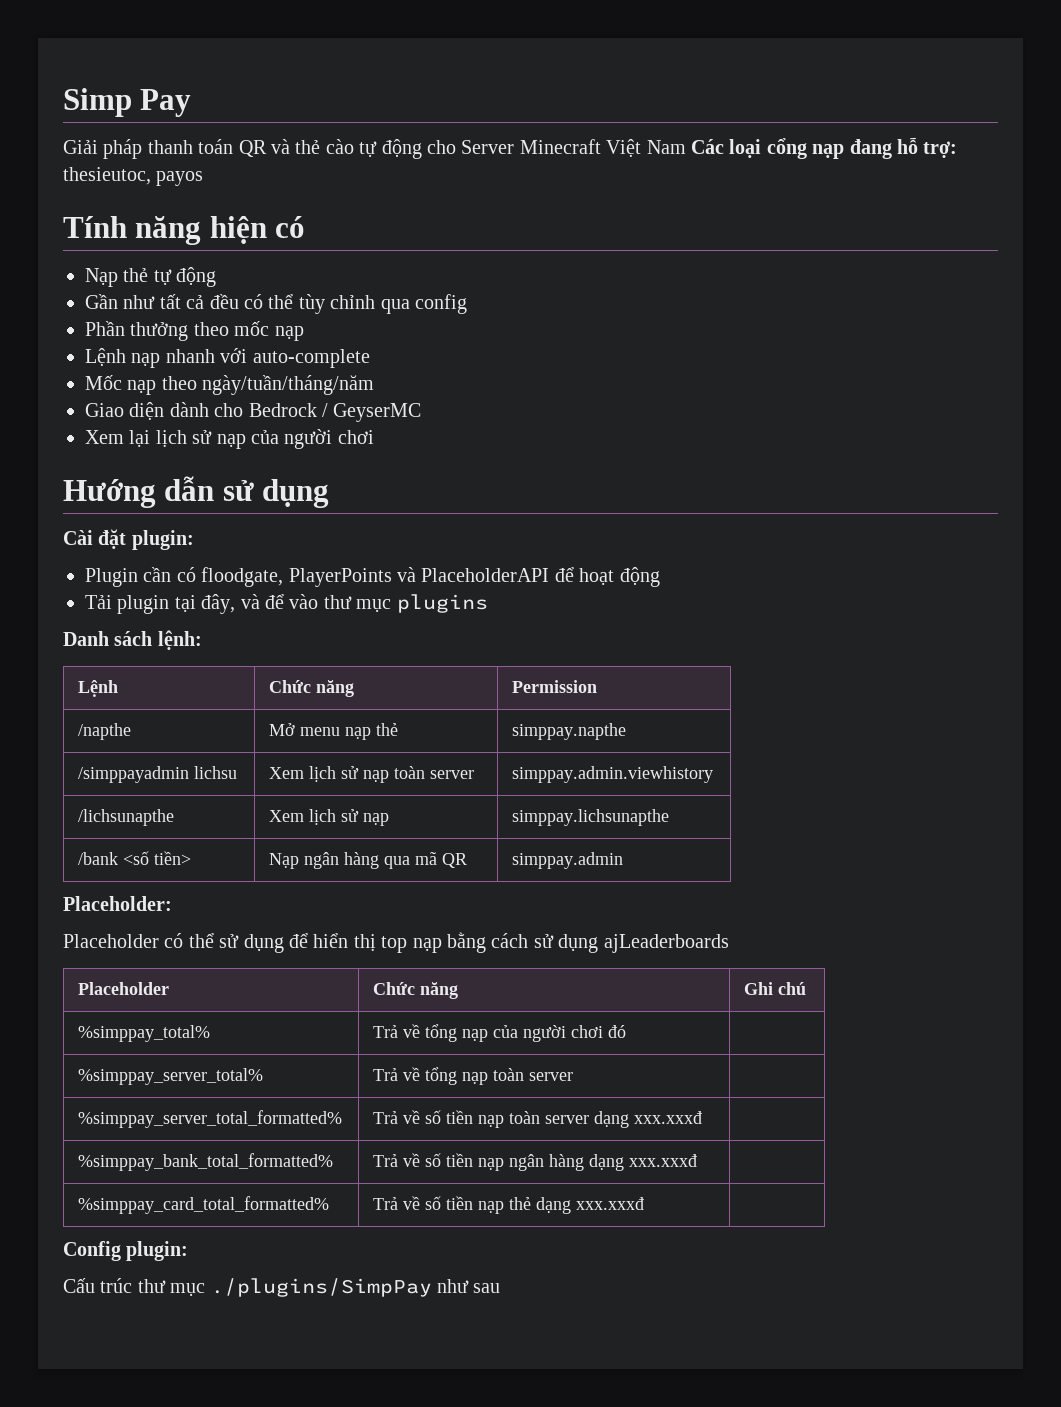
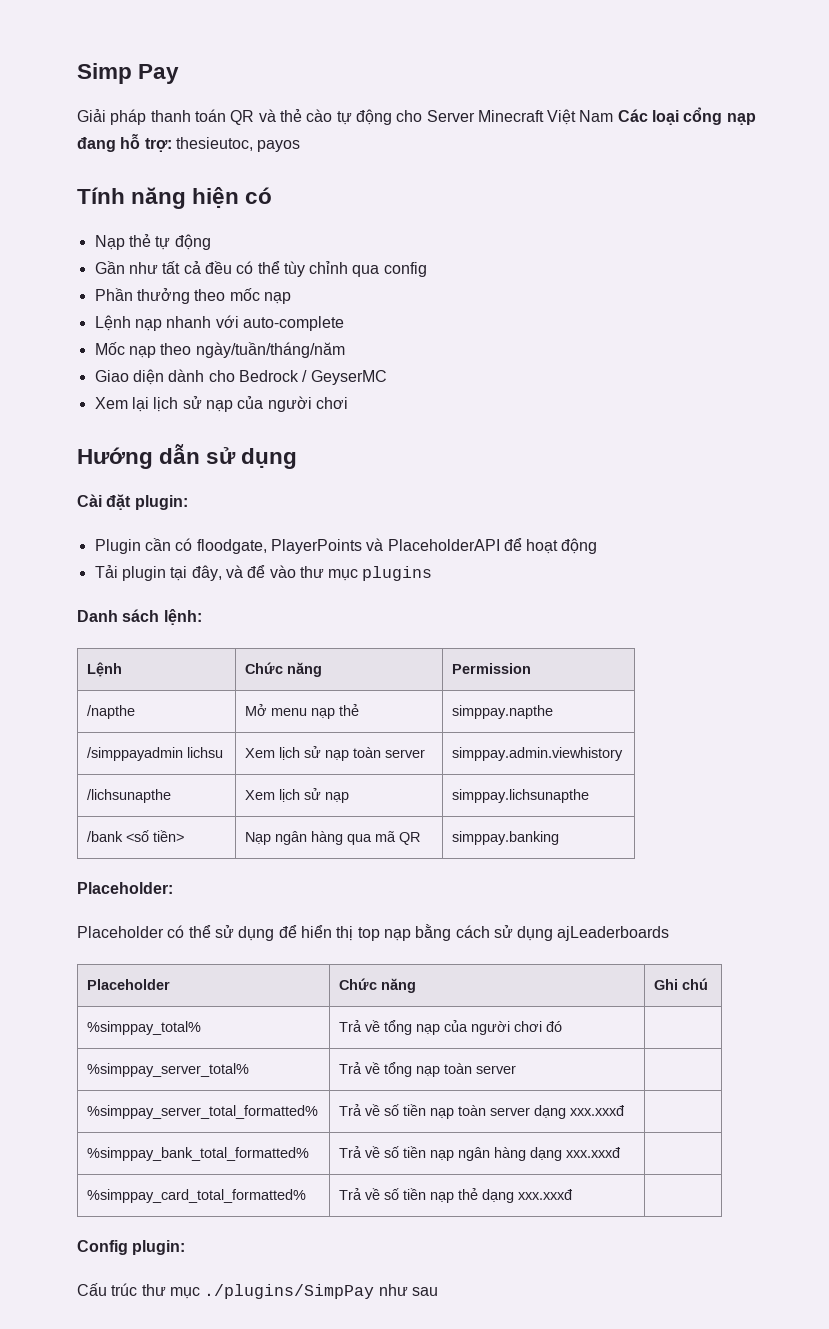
- /bank <số tiền> | Nạp ngân hàng qua mã QR | simppay.admin
+ /bank <số tiền> | Nạp ngân hàng qua mã QR | simppay.banking

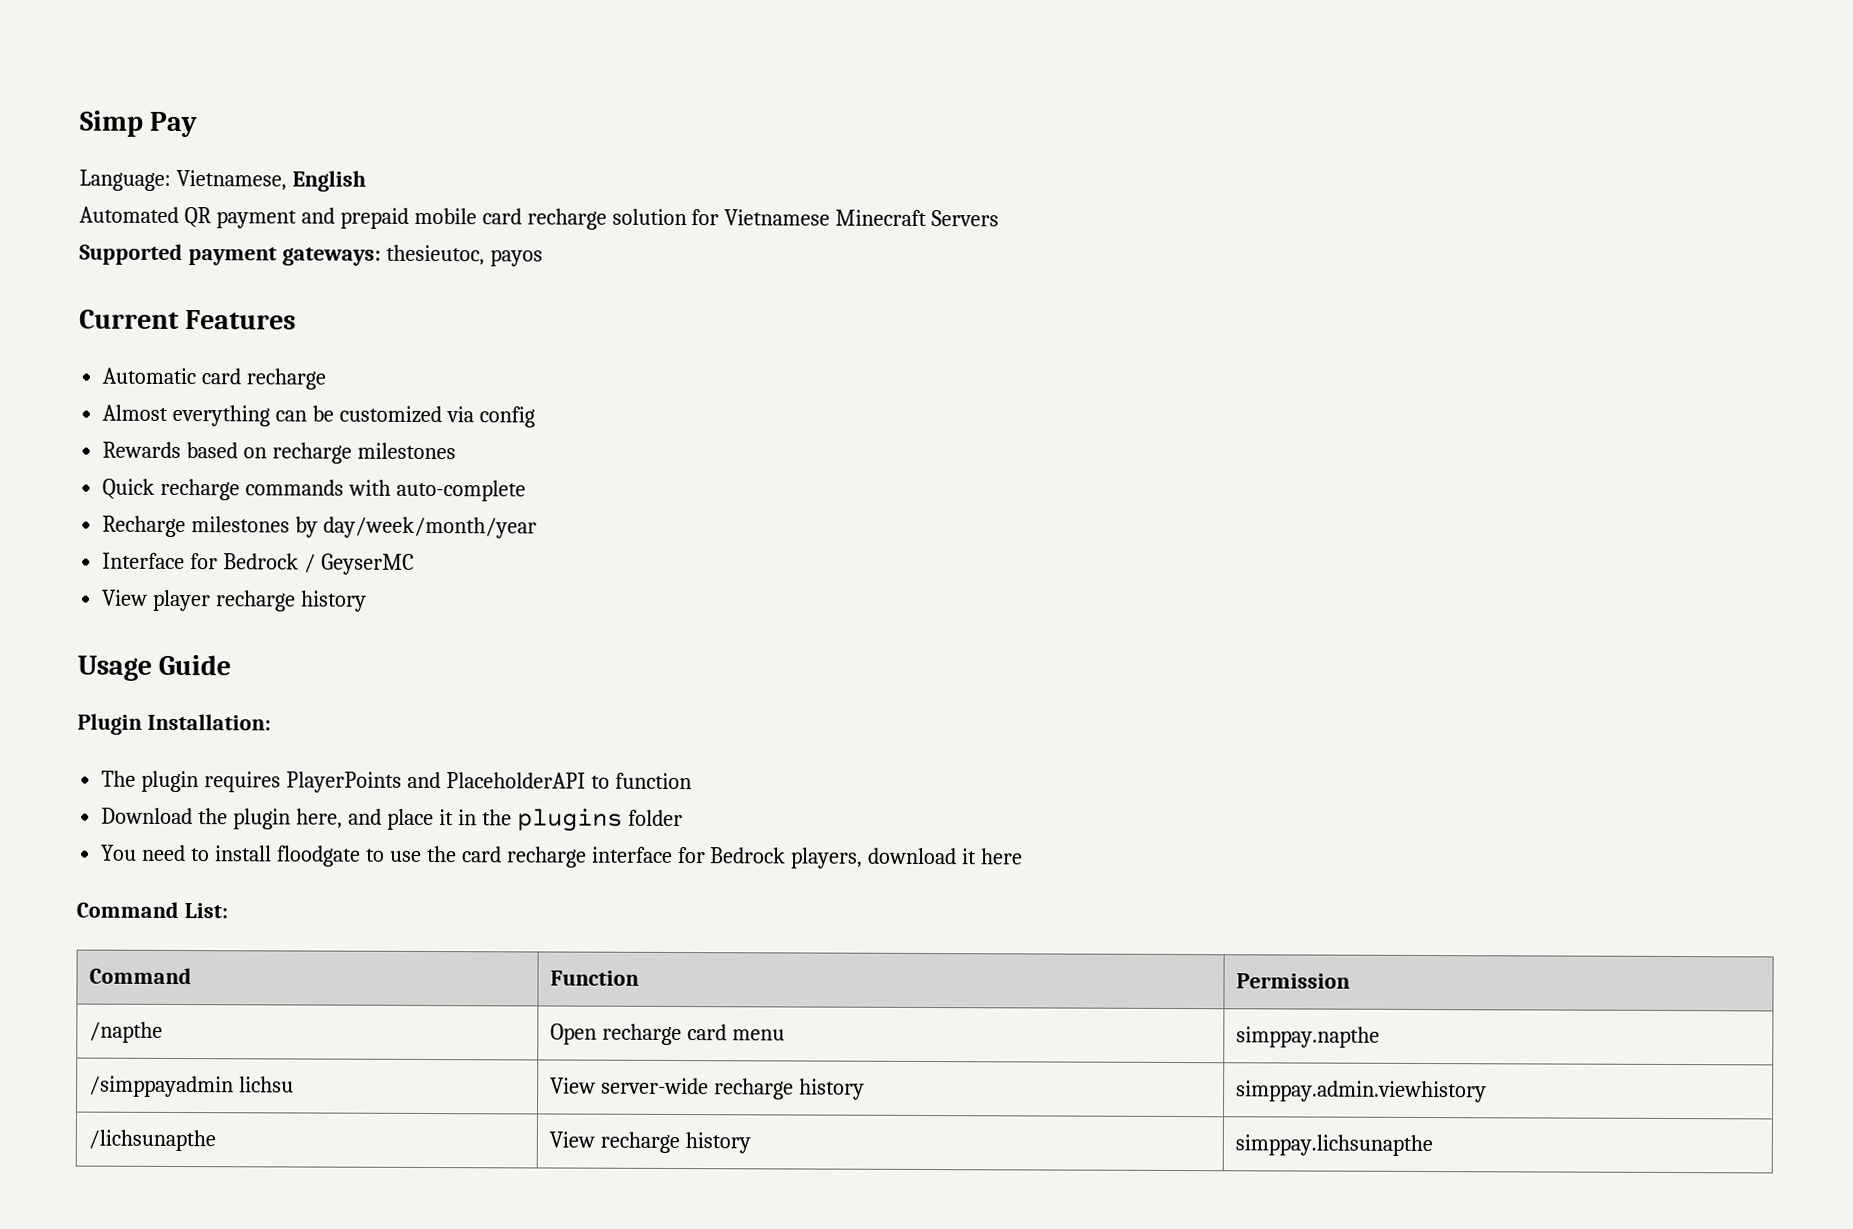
- Giải pháp thanh toán QR và thẻ cào tự động cho Server Minecraft Việt Nam Các loại cổng nạp đang hỗ trợ: thesieutoc, payos
- Tính năng hiện có
- Nạp thẻ tự động
- Gần như tất cả đều có thể tùy chỉnh qua config
- Phần thưởng theo mốc nạp
- Lệnh nạp nhanh với auto-complete
- Mốc nạp theo ngày/tuần/tháng/năm
- Giao diện dành cho Bedrock / GeyserMC
- Xem lại lịch sử nạp của người chơi
- Hướng dẫn sử dụng
- Cài đặt plugin:
- Plugin cần có floodgate, PlayerPoints và PlaceholderAPI để hoạt động
- Tải plugin tại đây, và để vào thư mục plugins
- Danh sách lệnh:
- Lệnh | Chức năng | Permission
+ Language: Vietnamese, English
+ Automated QR payment and prepaid mobile card recharge solution for Vietnamese Minecraft Servers
+ Supported payment gateways: thesieutoc, payos
+ Current Features
+ Automatic card recharge
+ Almost everything can be customized via config
+ Rewards based on recharge milestones
+ Quick recharge commands with auto-complete
+ Recharge milestones by day/week/month/year
+ Interface for Bedrock / GeyserMC
+ View player recharge history
+ Usage Guide
+ Plugin Installation:
+ The plugin requires PlayerPoints and PlaceholderAPI to function
+ Download the plugin here, and place it in the plugins folder
+ You need to install floodgate to use the card recharge interface for Bedrock players, download it here
+ Command List:
+ Command | Function | Permission
- /napthe | Mở menu nạp thẻ | simppay.napthe
+ /napthe | Open recharge card menu | simppay.napthe
- /simppayadmin lichsu | Xem lịch sử nạp toàn server | simppay.admin.viewhistory
- /lichsunapthe | Xem lịch sử nạp | simppay.lichsunapthe
- /bank <số tiền> | Nạp ngân hàng qua mã QR | simppay.banking
- Placeholder:
- Placeholder có thể sử dụng để hiển thị top nạp bằng cách sử dụng ajLeaderboards
- Placeholder | Chức năng | Ghi chú
- %simppay_total% | Trả về tổng nạp của người chơi đó |
- %simppay_server_total% | Trả về tổng nạp toàn server |
- %simppay_server_total_formatted% | Trả về số tiền nạp toàn server dạng xxx.xxxđ |
- %simppay_bank_total_formatted% | Trả về số tiền nạp ngân hàng dạng xxx.xxxđ |
- %simppay_card_total_formatted% | Trả về số tiền nạp thẻ dạng xxx.xxxđ |
- Config plugin:
- Cấu trúc thư mục ./plugins/SimpPay như sau
+ /simppayadmin lichsu | View server-wide recharge history | simppay.admin.viewhistory
+ /lichsunapthe | View recharge history | simppay.lichsunapthe

